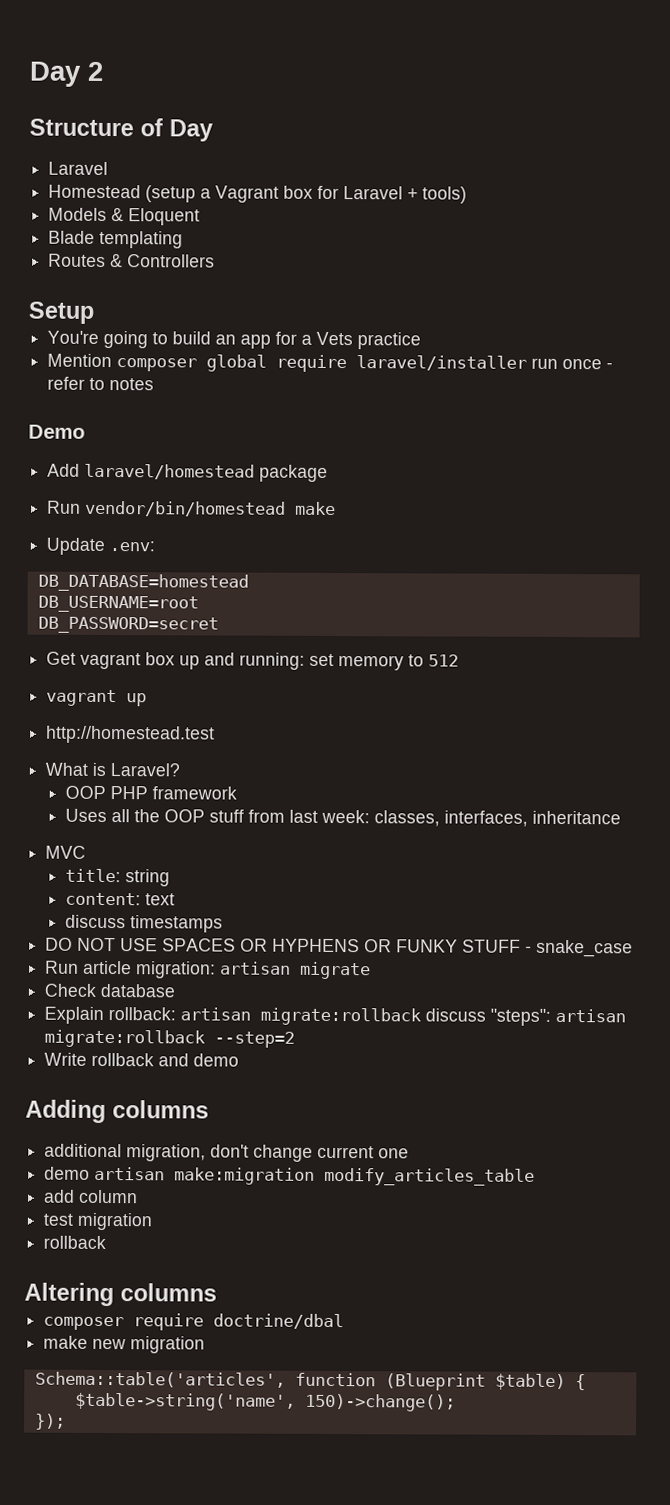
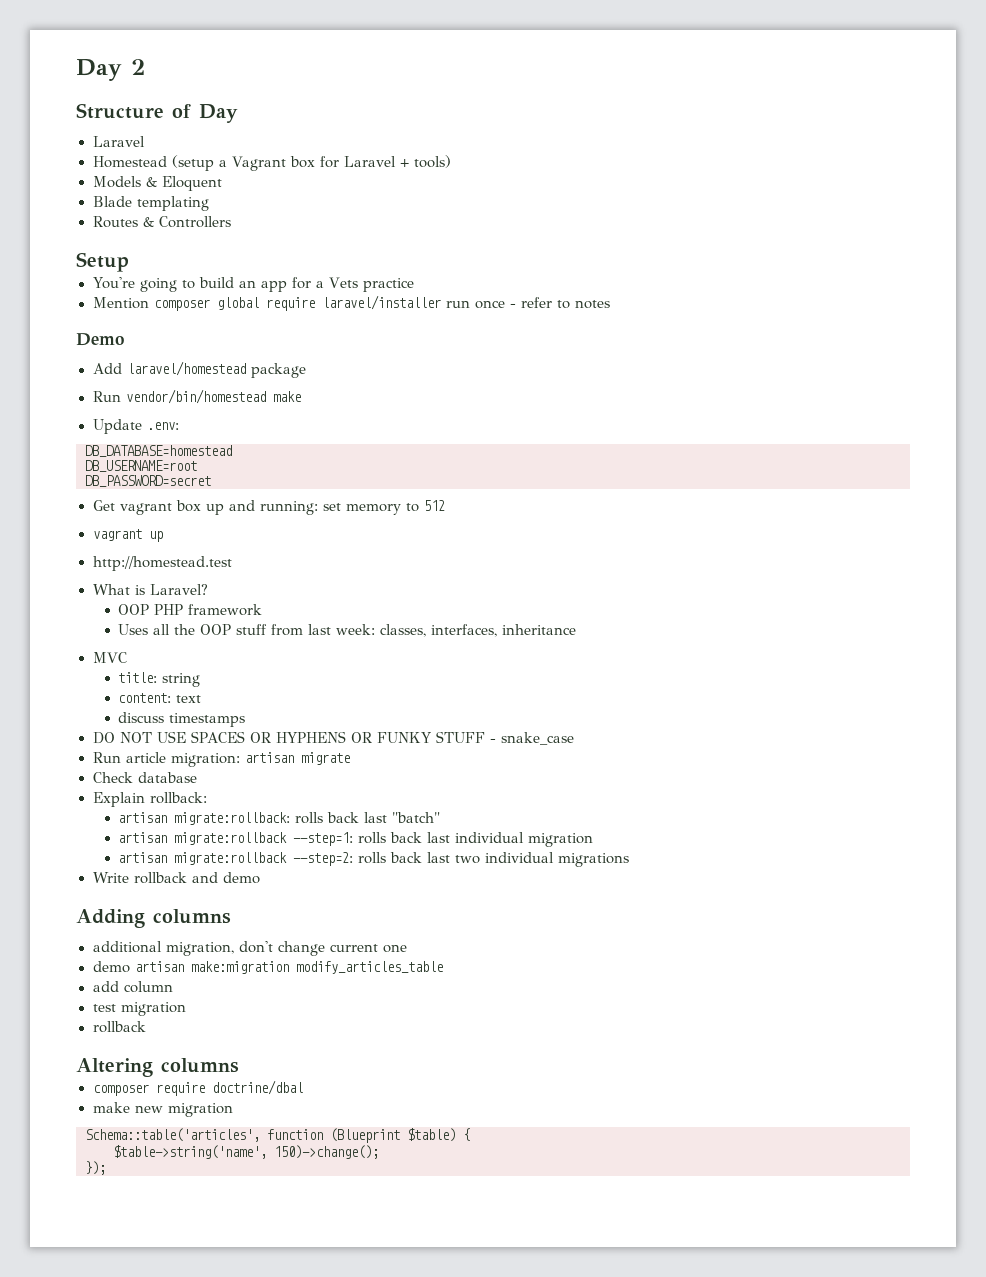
- Explain rollback: artisan migrate:rollback discuss "steps": artisan migrate:rollback --step=2
+ Explain rollback:
+ artisan migrate:rollback: rolls back last "batch"
+ artisan migrate:rollback --step=1: rolls back last individual migration
+ artisan migrate:rollback --step=2: rolls back last two individual migrations

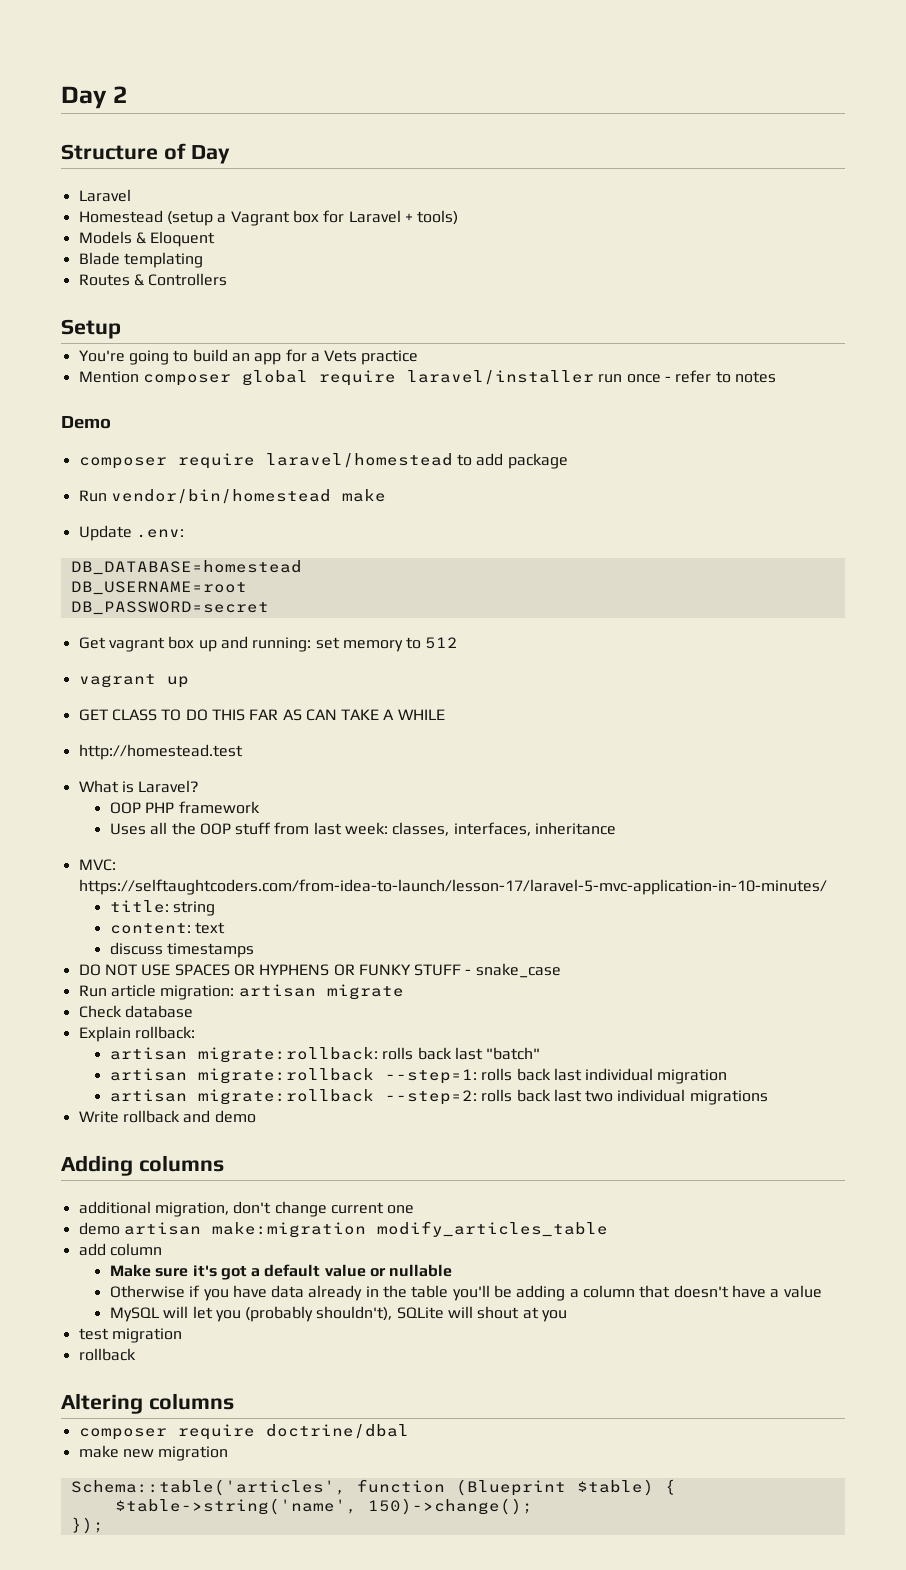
- Add laravel/homestead package
+ composer require laravel/homestead to add package
+ GET CLASS TO DO THIS FAR AS CAN TAKE A WHILE
- MVC
+ MVC: https://selftaughtcoders.com/from-idea-to-launch/lesson-17/laravel-5-mvc-application-in-10-minutes/
+ Make sure it's got a default value or nullable
+ Otherwise if you have data already in the table you'll be adding a column that doesn't have a value
+ MySQL will let you (probably shouldn't), SQLite will shout at you

